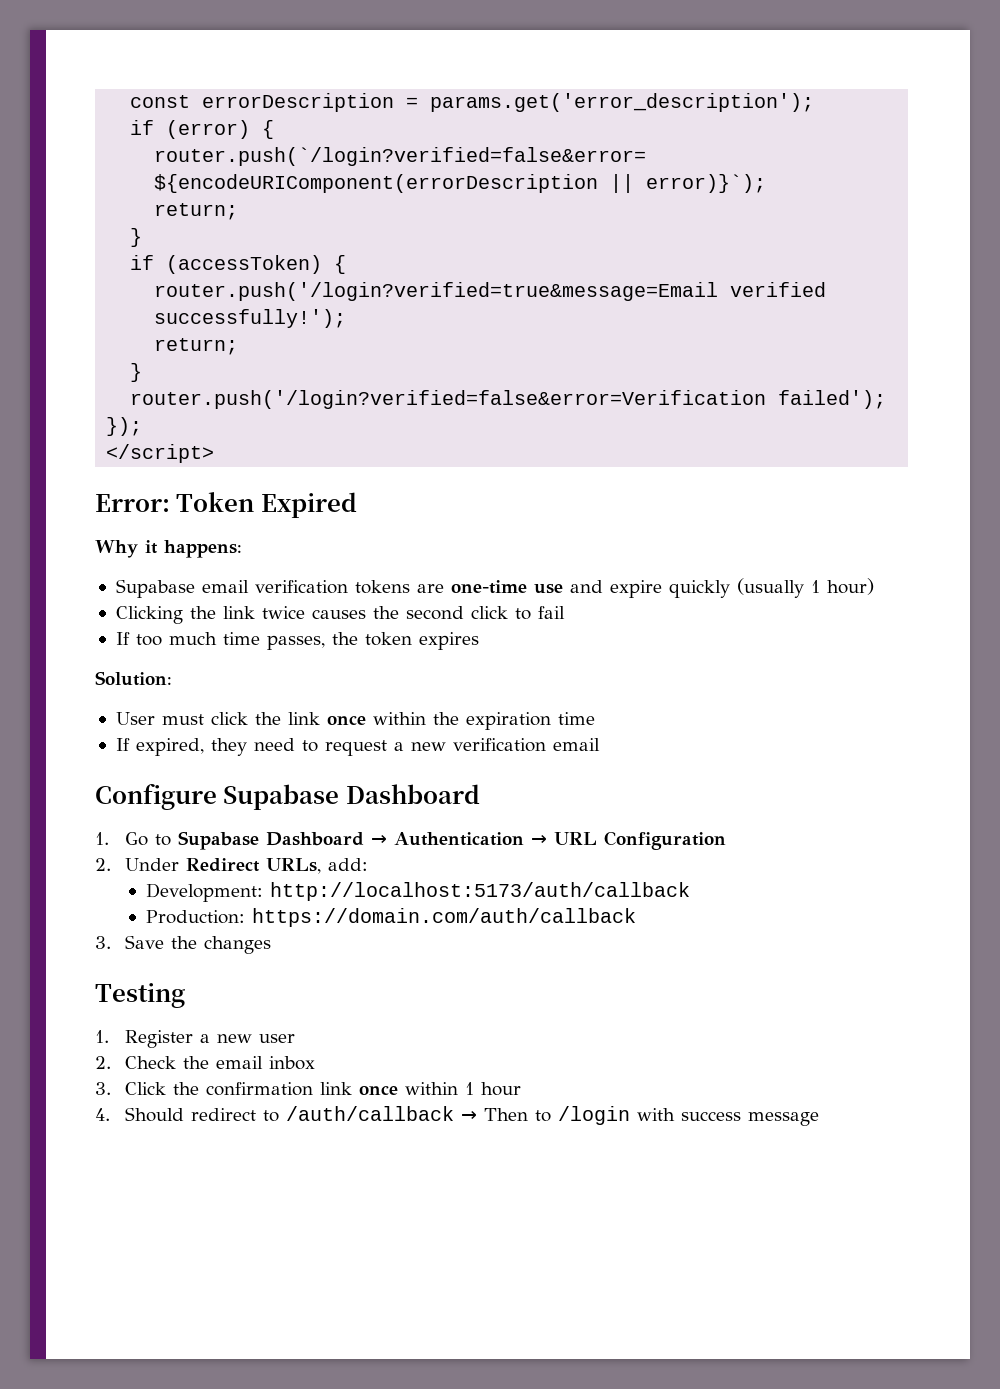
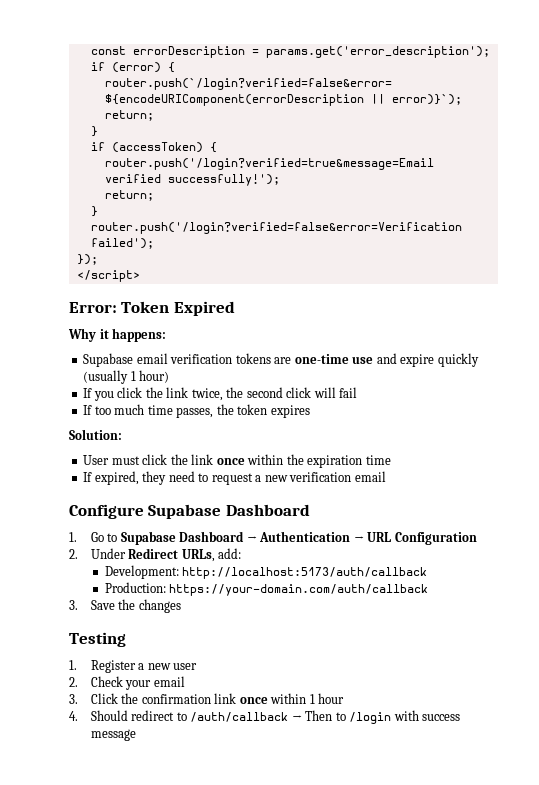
- Clicking the link twice causes the second click to fail
+ If you click the link twice, the second click will fail
- Production: https://domain.com/auth/callback
+ Production: https://your-domain.com/auth/callback
- 2. Check the email inbox
+ 2. Check your email

